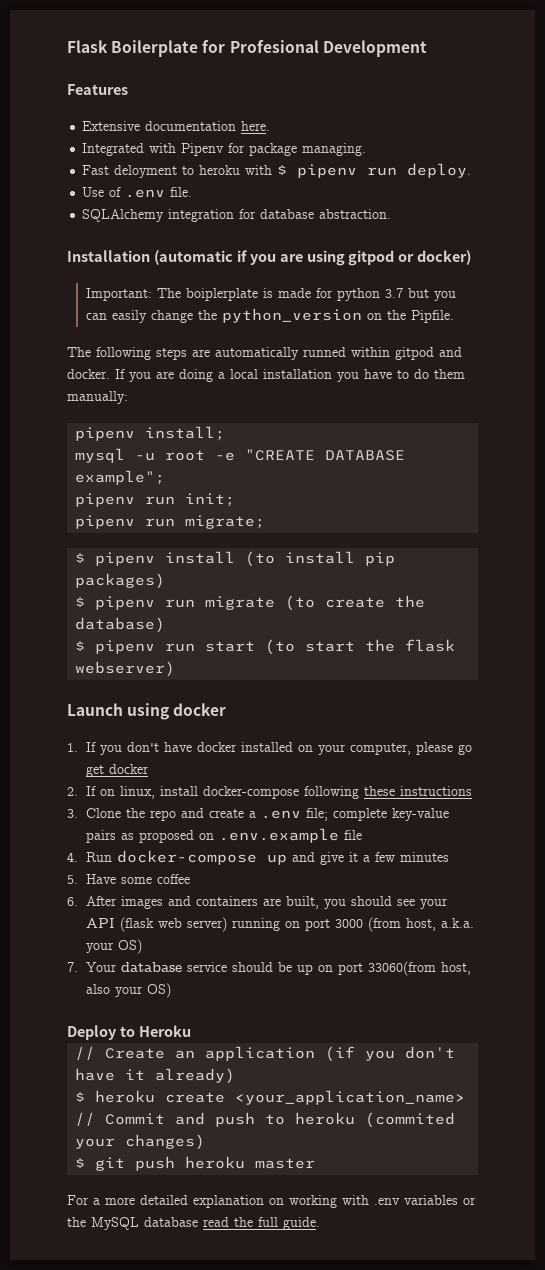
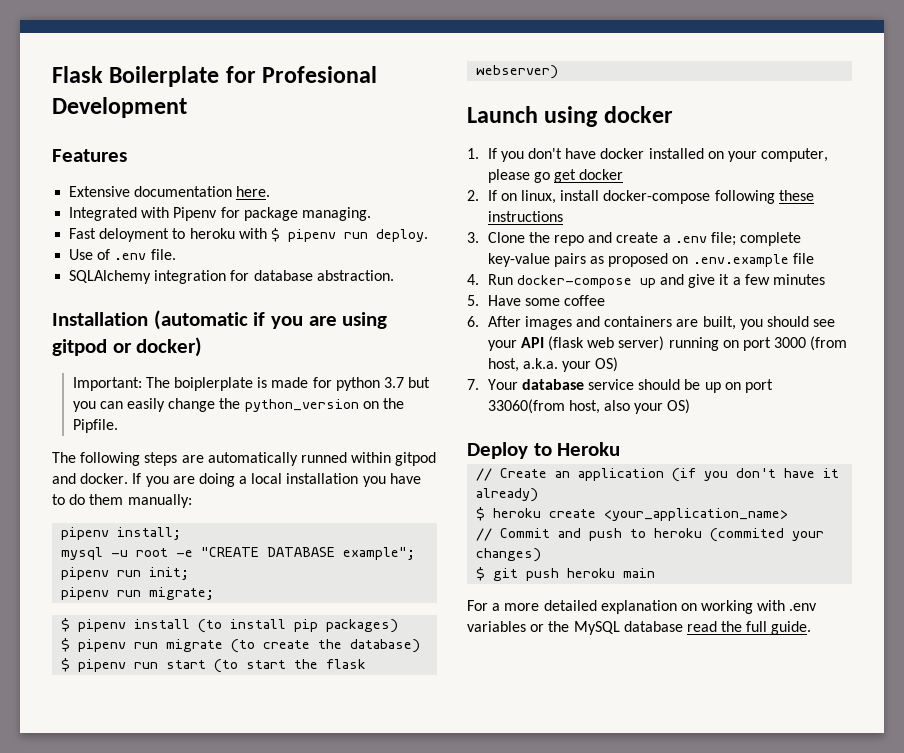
- $ git push heroku master
+ $ git push heroku main

